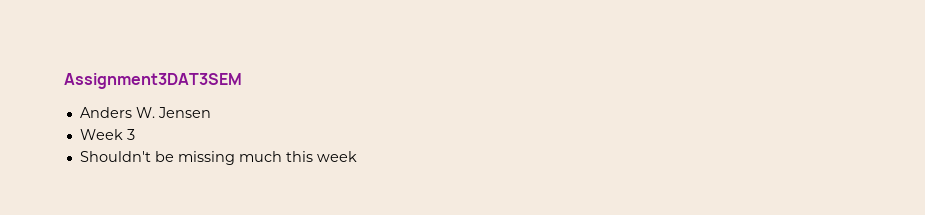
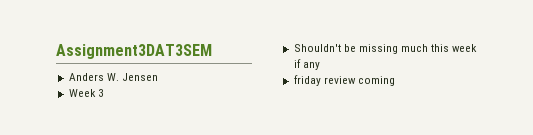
- Shouldn't be missing much this week
+ Shouldn't be missing much this week if any
+ friday review coming

